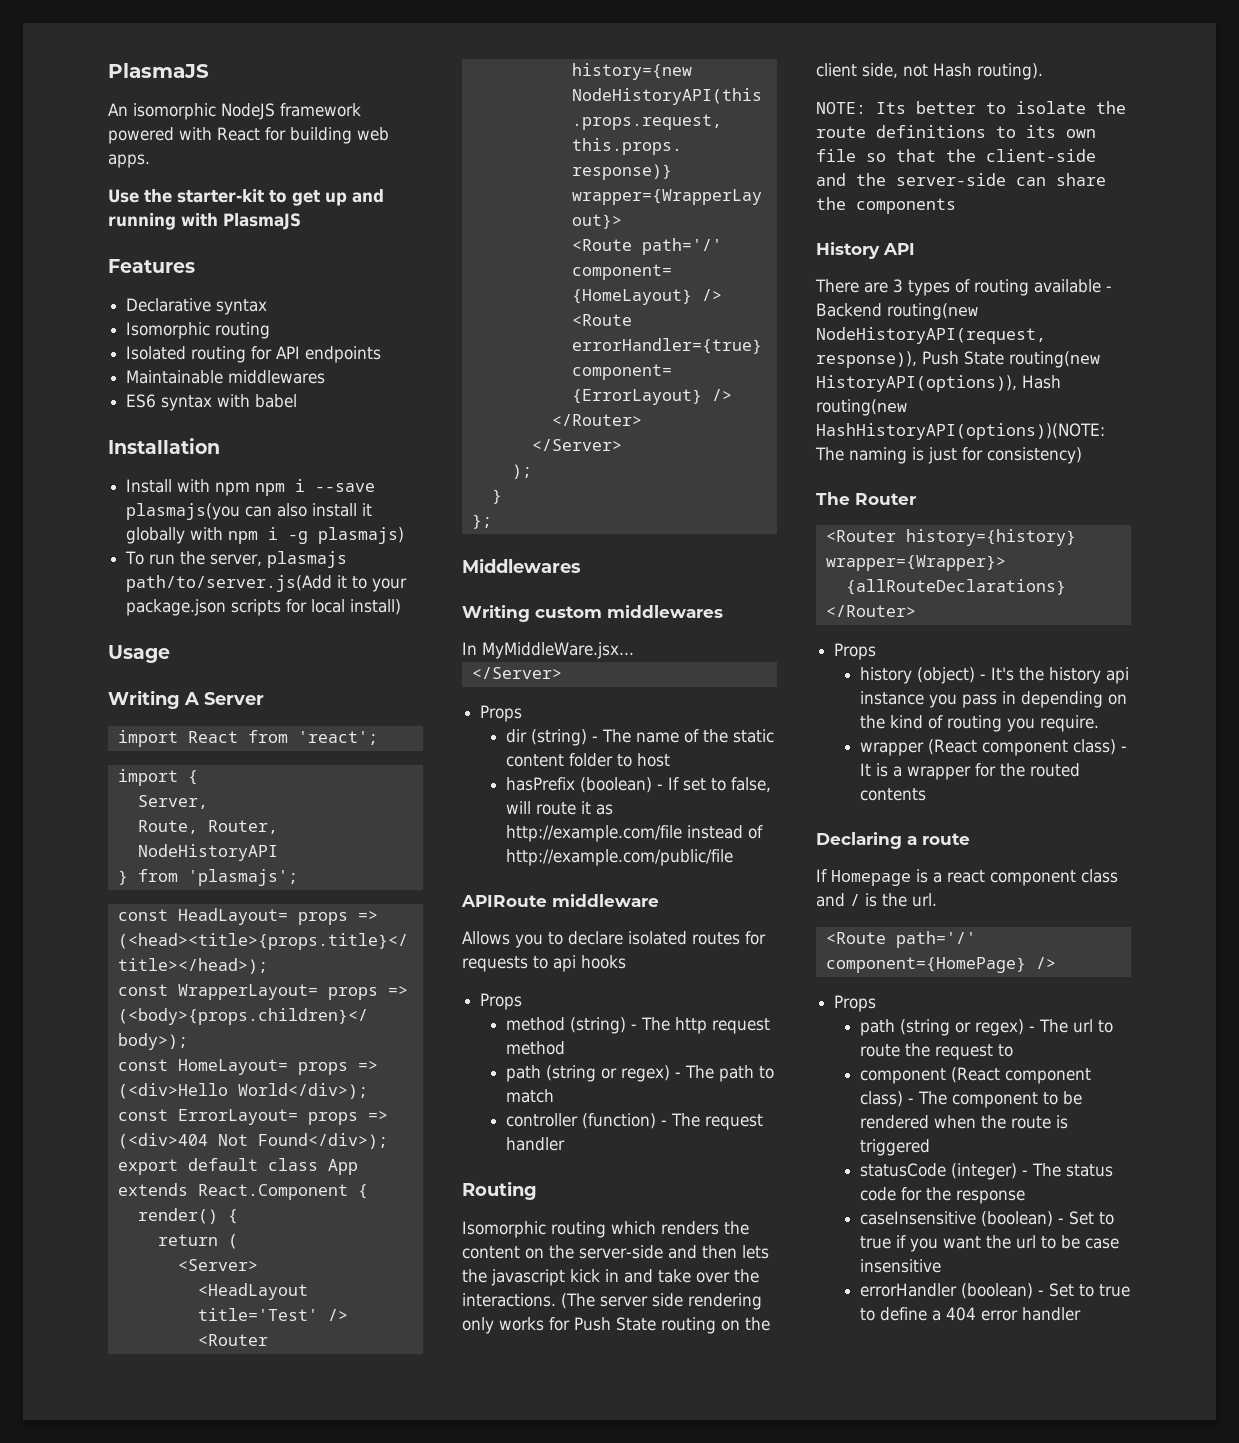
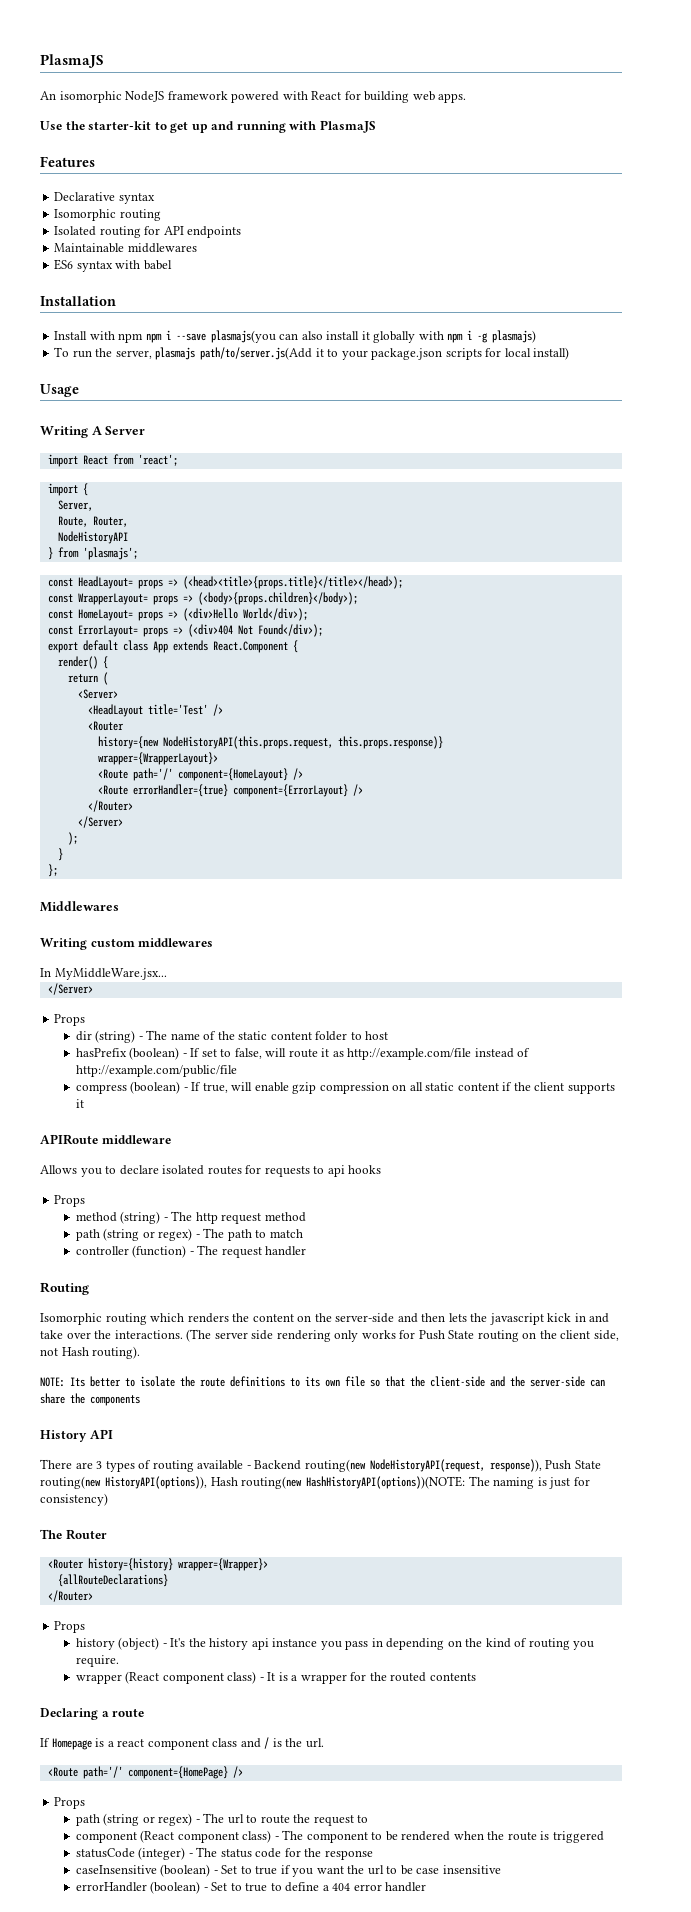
+ compress (boolean) - If true, will enable gzip compression on all static content if the client supports it

